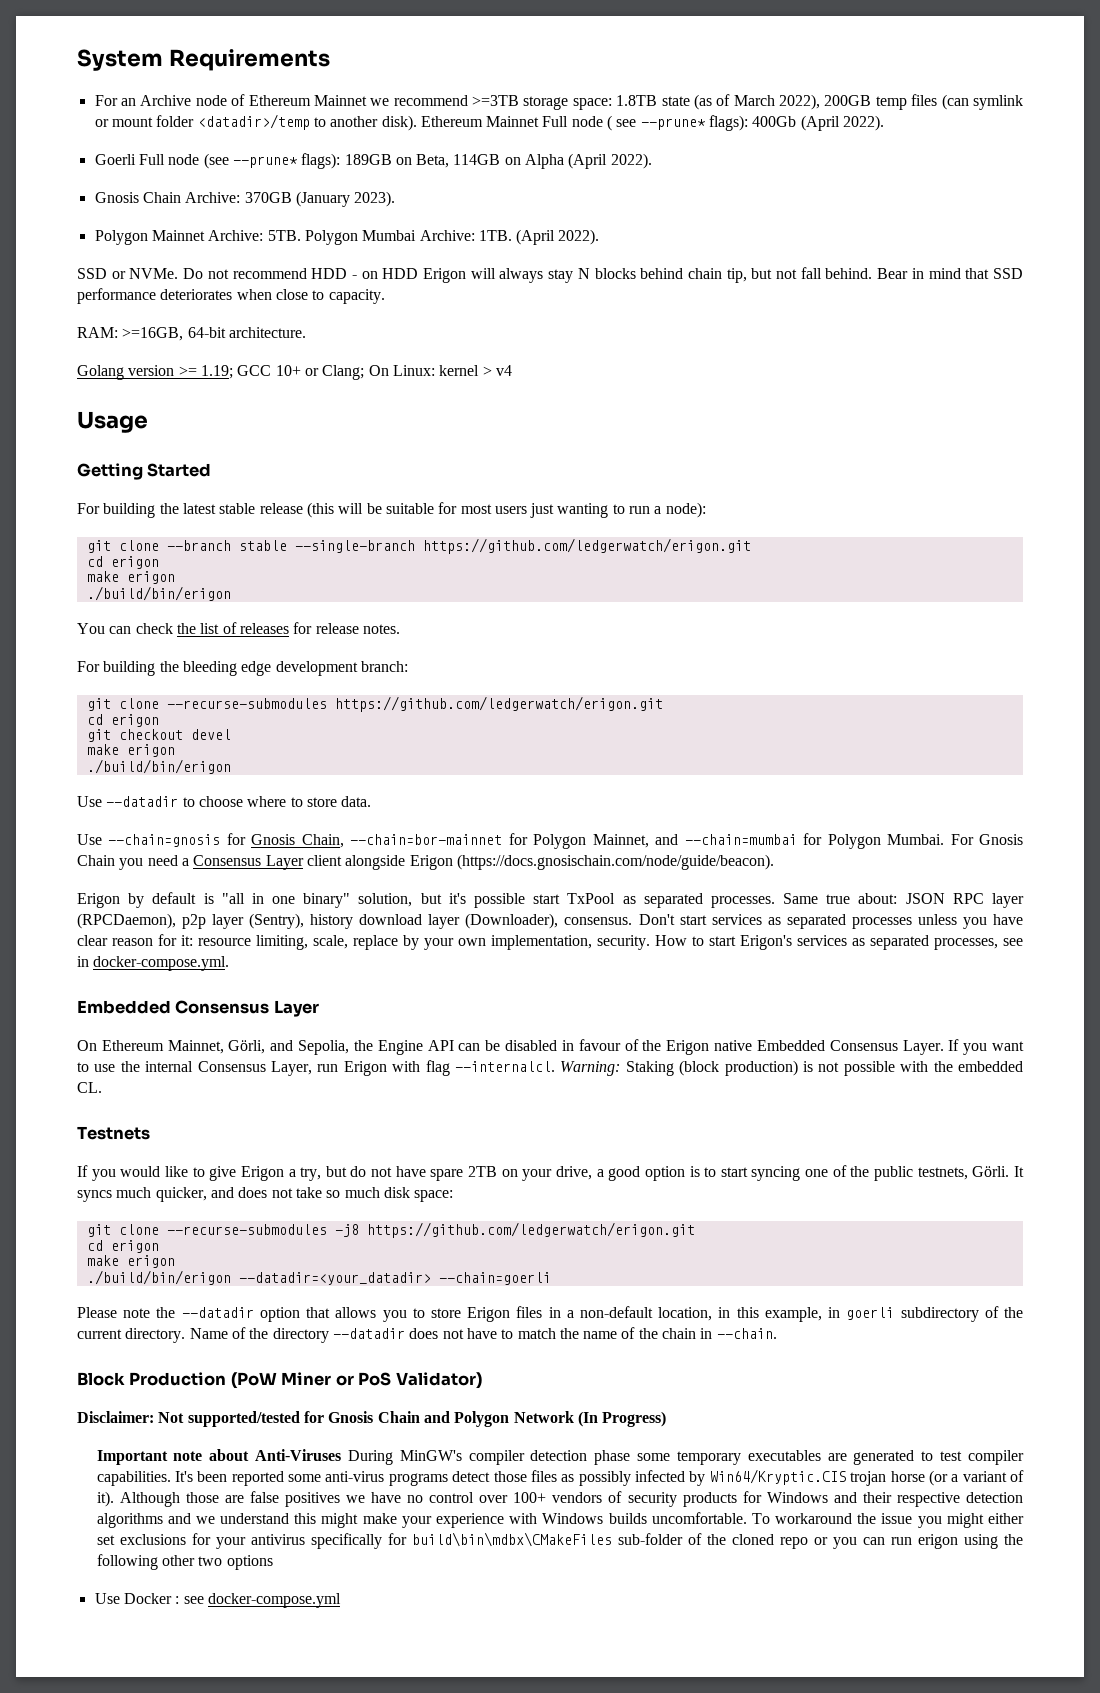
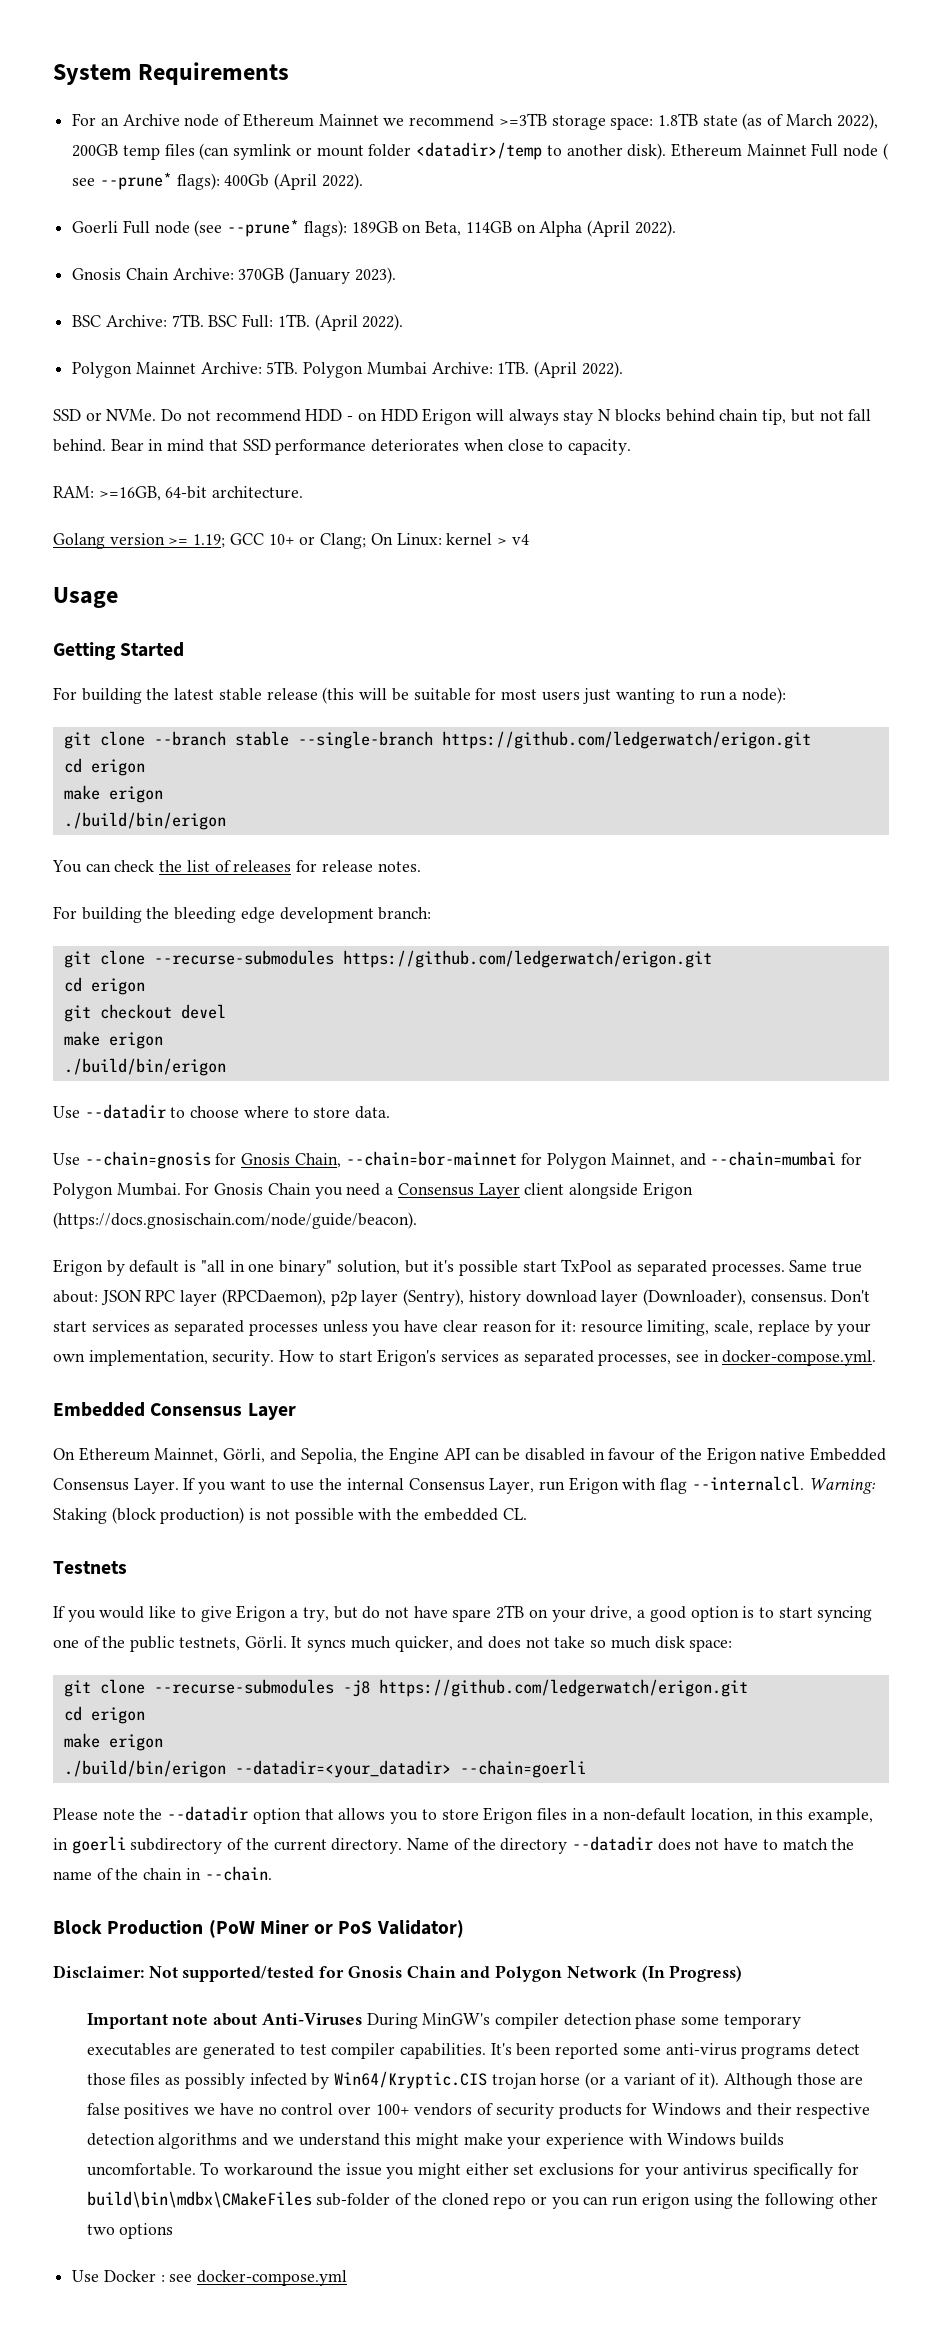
+ BSC Archive: 7TB. BSC Full: 1TB. (April 2022).

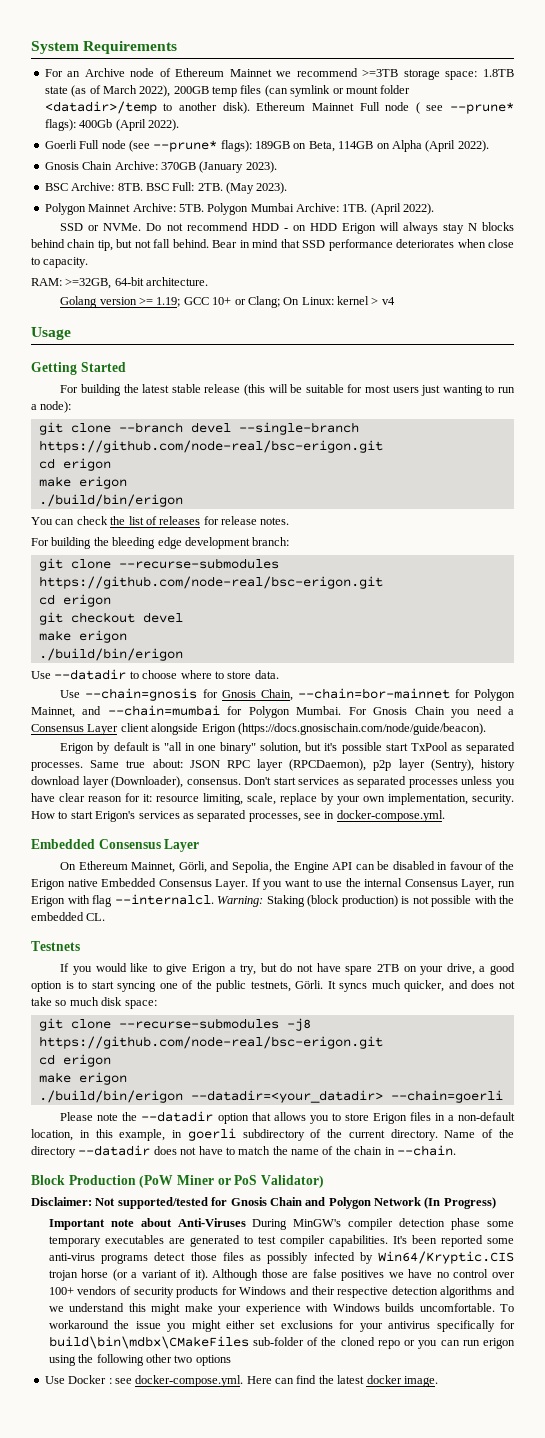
- BSC Archive: 7TB.
+ BSC Archive: 8TB.
- BSC Full: 1TB. (April 2022).
+ BSC Full: 2TB. (May 2023).
- RAM: >=16GB, 64-bit architecture.
+ RAM: >=32GB, 64-bit architecture.
- git clone --branch stable --single-branch https://github.com/ledgerwatch/erigon.git
+ git clone --branch devel --single-branch https://github.com/node-real/bsc-erigon.git
- git clone --recurse-submodules https://github.com/ledgerwatch/erigon.git
+ git clone --recurse-submodules https://github.com/node-real/bsc-erigon.git
- git clone --recurse-submodules -j8 https://github.com/ledgerwatch/erigon.git
+ git clone --recurse-submodules -j8 https://github.com/node-real/bsc-erigon.git
- Use Docker : see docker-compose.yml
+ Use Docker : see docker-compose.yml. Here can find the latest docker image.

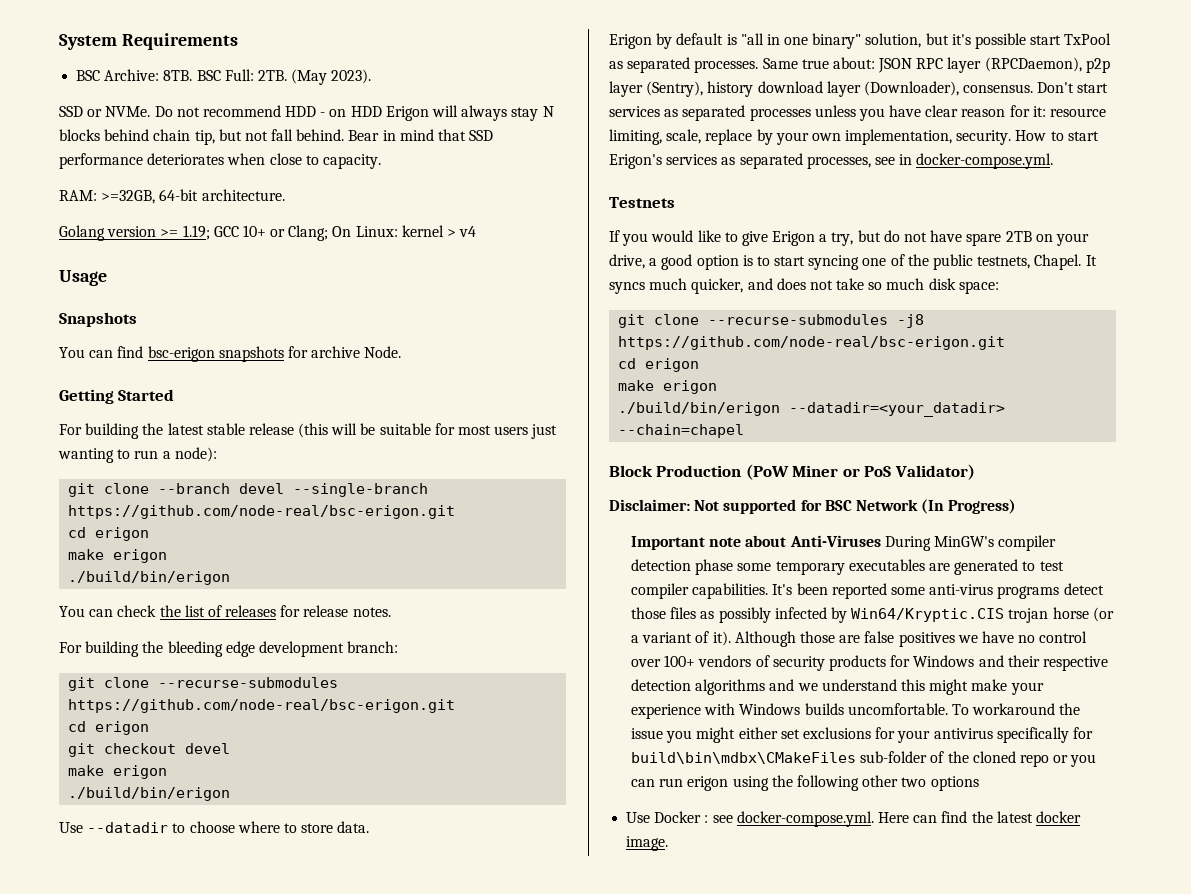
- For an Archive node of Ethereum Mainnet we recommend >=3TB storage space: 1.8TB state (as of March 2022), 200GB temp files (can symlink or mount folder <datadir>/temp to another disk). Ethereum Mainnet Full node ( see --prune* flags): 400Gb (April 2022).
- Goerli Full node (see --prune* flags): 189GB on Beta, 114GB on Alpha (April 2022).
- Gnosis Chain Archive: 370GB (January 2023).
- Polygon Mainnet Archive: 5TB. Polygon Mumbai Archive: 1TB. (April 2022).
+ Snapshots
+ You can find bsc-erigon snapshots for archive Node.
- Use --chain=gnosis for Gnosis Chain, --chain=bor-mainnet for Polygon Mainnet, and --chain=mumbai for Polygon Mumbai. For Gnosis Chain you need a Consensus Layer client alongside Erigon (https://docs.gnosischain.com/node/guide/beacon).
- Embedded Consensus Layer
- On Ethereum Mainnet, Görli, and Sepolia, the Engine API can be disabled in favour of the Erigon native Embedded Consensus Layer. If you want to use the internal Consensus Layer, run Erigon with flag --internalcl. Warning: Staking (block production) is not possible with the embedded CL.
- If you would like to give Erigon a try, but do not have spare 2TB on your drive, a good option is to start syncing one of the public testnets, Görli.
+ If you would like to give Erigon a try, but do not have spare 2TB on your drive, a good option is to start syncing one of the public testnets, Chapel.
- ./build/bin/erigon --datadir=<your_datadir> --chain=goerli
- Please note the --datadir option that allows you to store Erigon files in a non-default location, in this example, in goerli subdirectory of the current directory. Name of the directory --datadir does not have to match the name of the chain in --chain.
+ ./build/bin/erigon --datadir=<your_datadir> --chain=chapel
- Disclaimer: Not supported/tested for Gnosis Chain and Polygon Network (In Progress)
+ Disclaimer: Not supported for BSC Network (In Progress)

